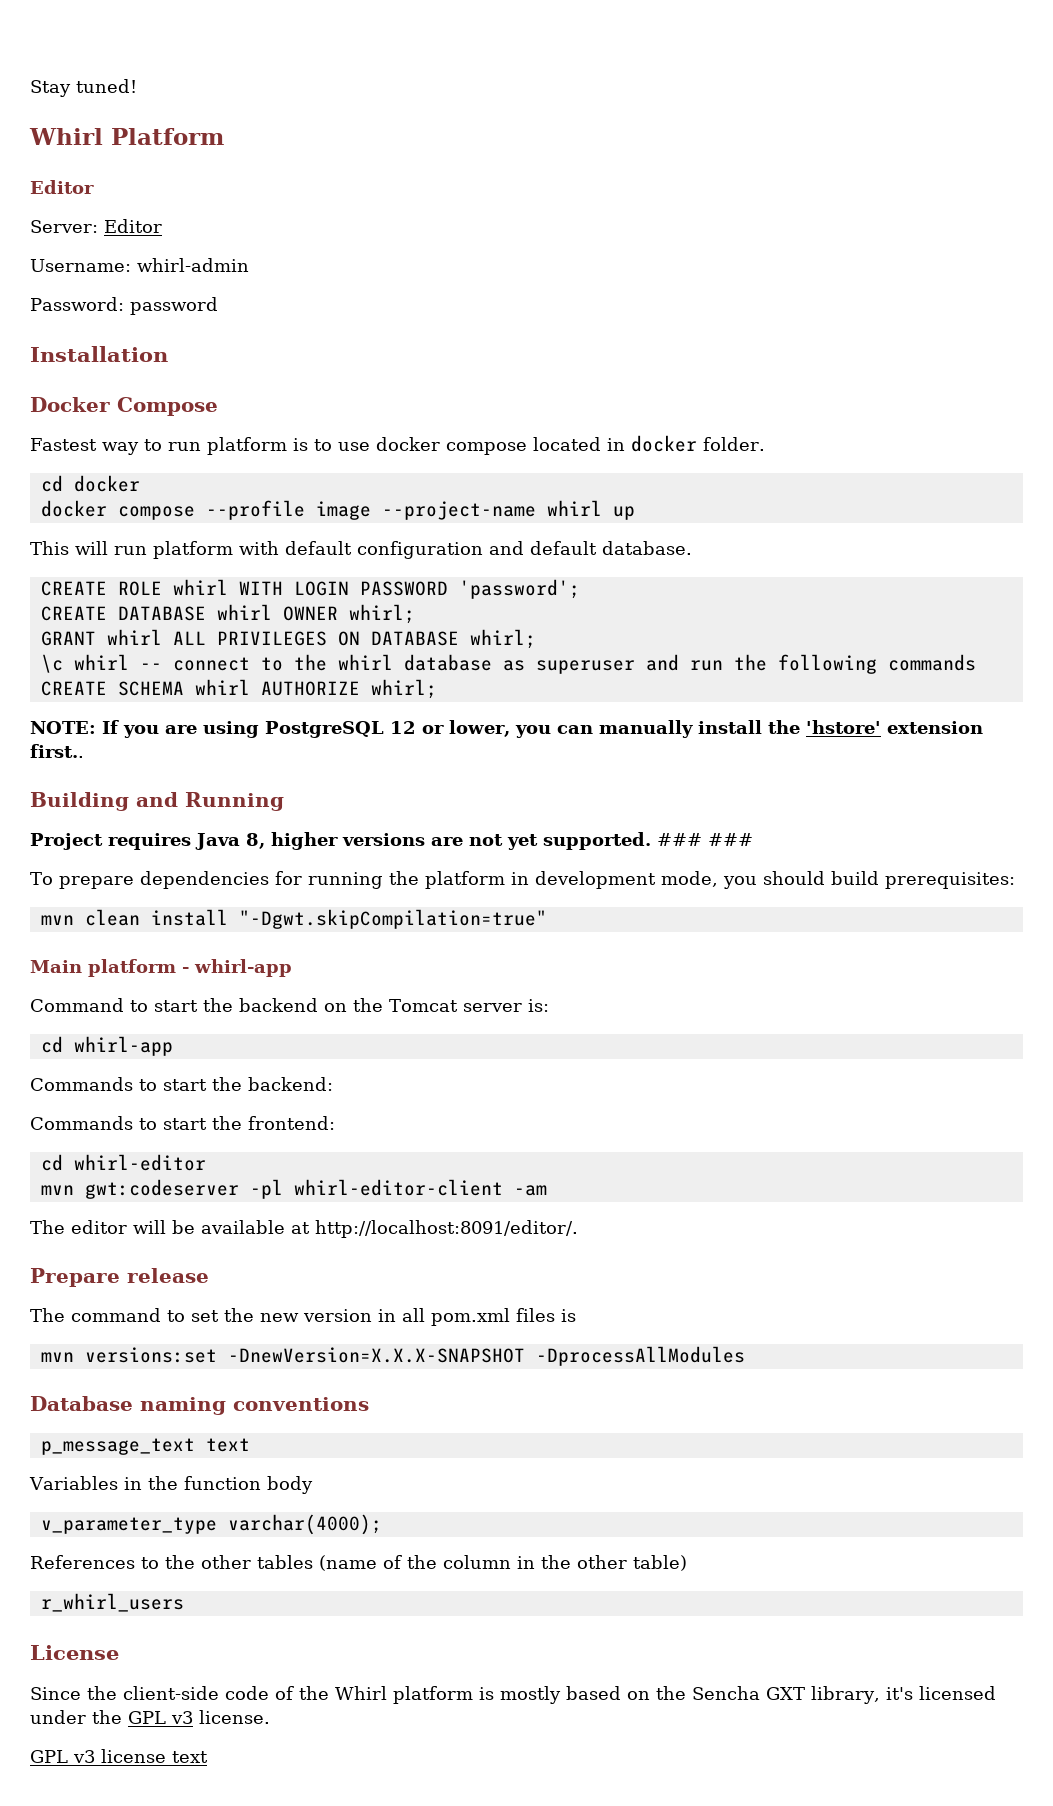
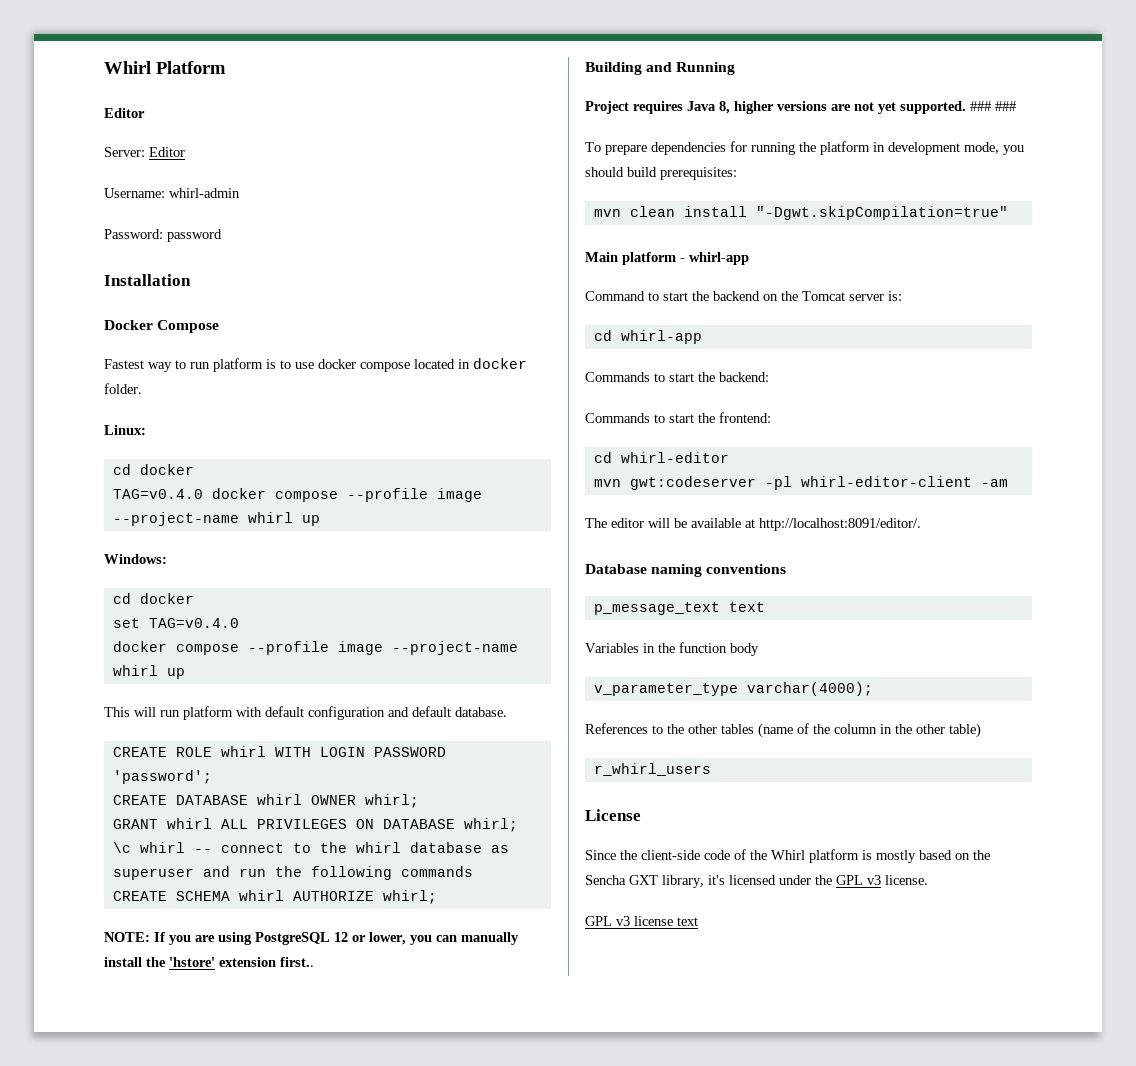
- Stay tuned!
+ Linux:
  cd docker
+ TAG=v0.4.0 docker compose --profile image --project-name whirl up
+ Windows:
+ cd docker
+ set TAG=v0.4.0
- Prepare release
- The command to set the new version in all pom.xml files is
- mvn versions:set -DnewVersion=X.X.X-SNAPSHOT -DprocessAllModules

